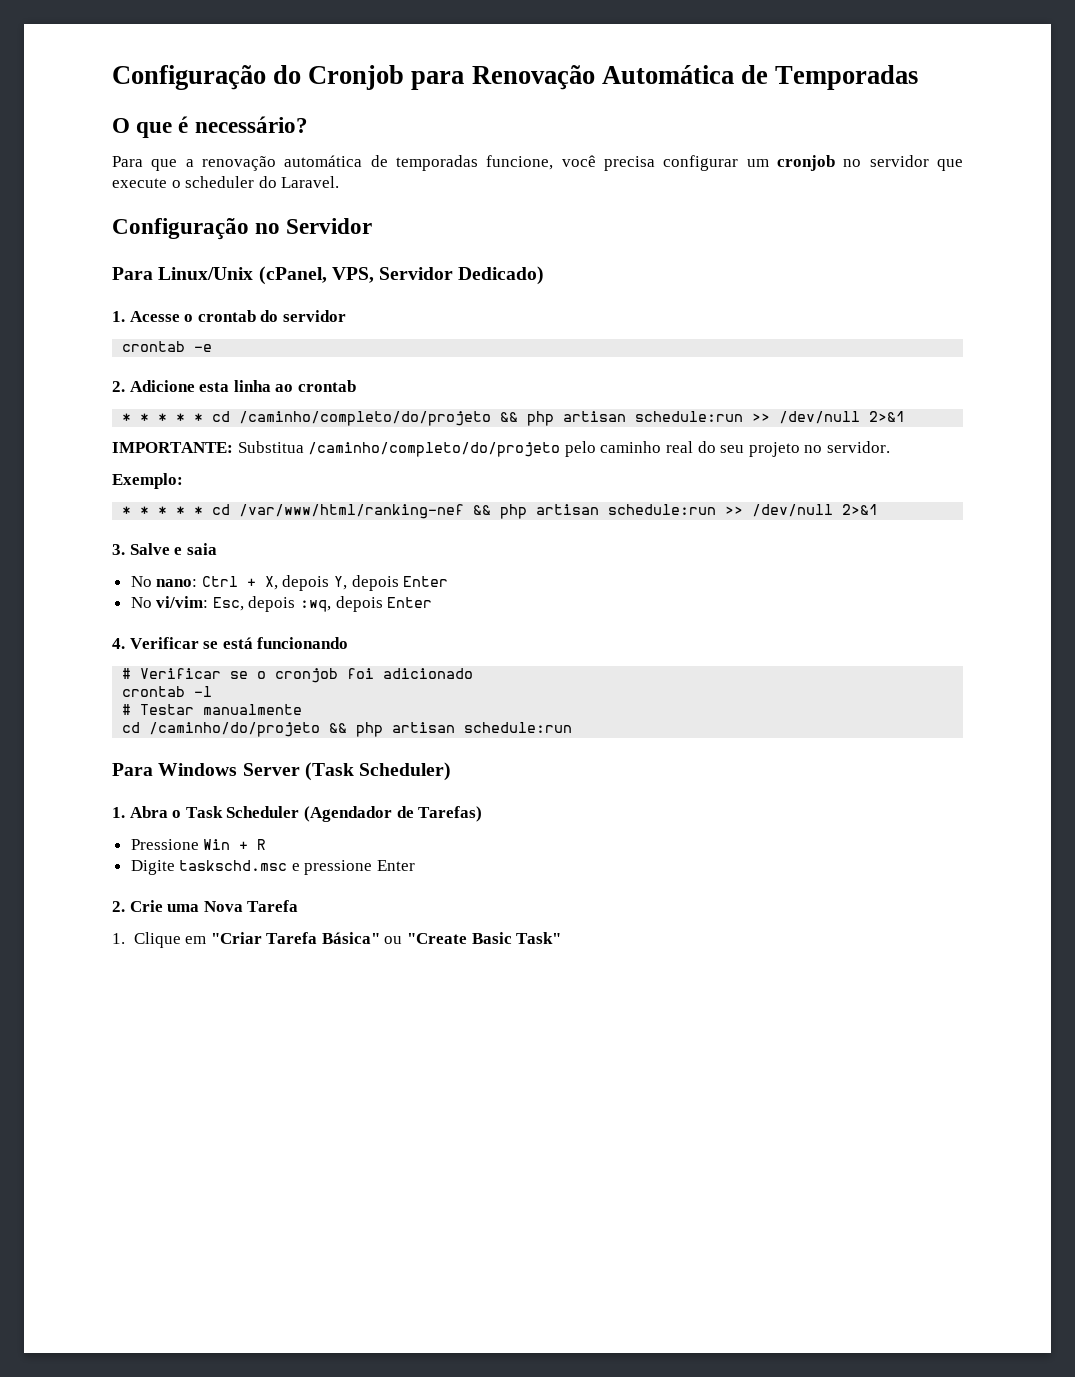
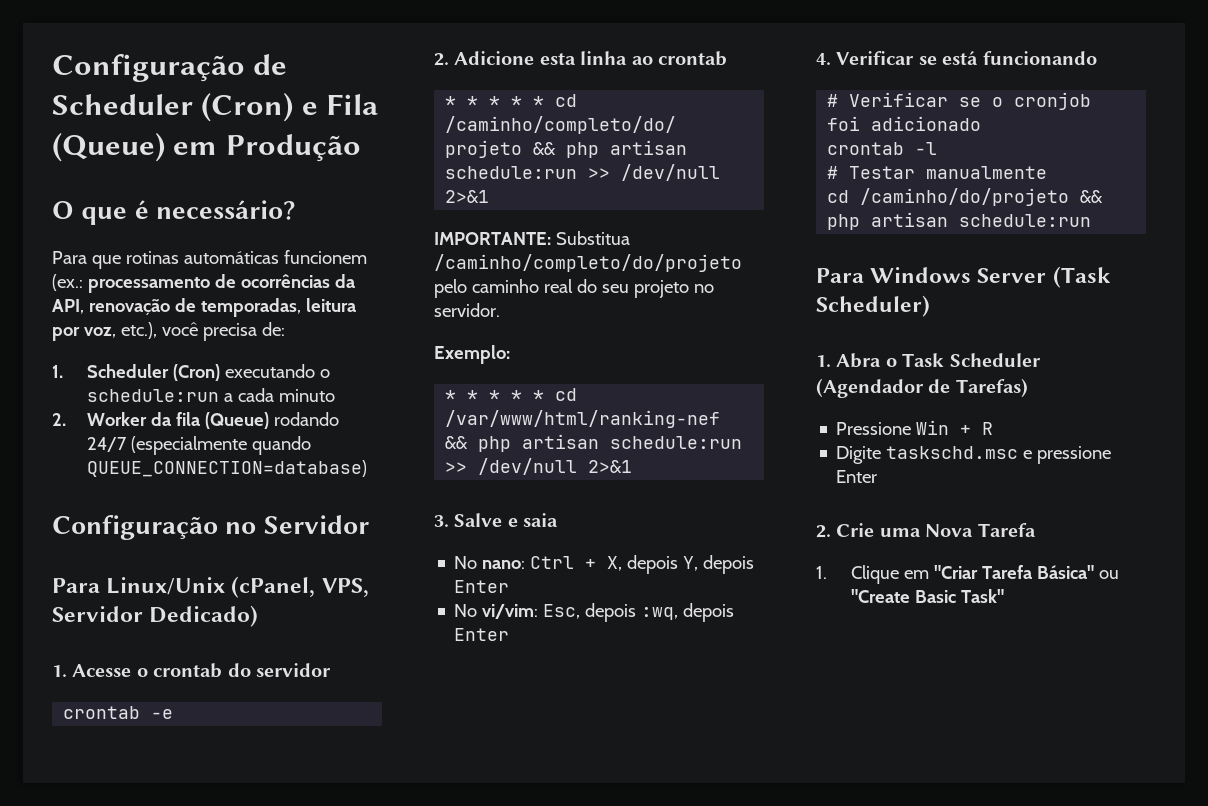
- Configuração do Cronjob para Renovação Automática de Temporadas
+ Configuração de Scheduler (Cron) e Fila (Queue) em Produção
- Para que a renovação automática de temporadas funcione, você precisa configurar um cronjob no servidor que execute o scheduler do Laravel.
+ Para que rotinas automáticas funcionem (ex.: processamento de ocorrências da API, renovação de temporadas, leitura por voz, etc.), você precisa de:
+ 1. Scheduler (Cron) executando o schedule:run a cada minuto
+ 2. Worker da fila (Queue) rodando 24/7 (especialmente quando QUEUE_CONNECTION=database)

